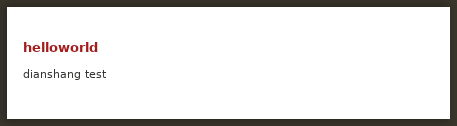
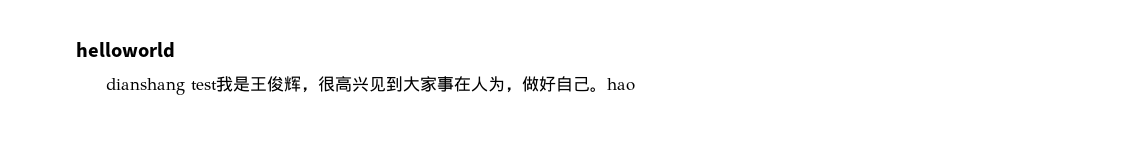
- dianshang test
+ dianshang test我是王俊辉，很高兴见到大家事在人为，做好自己。hao

